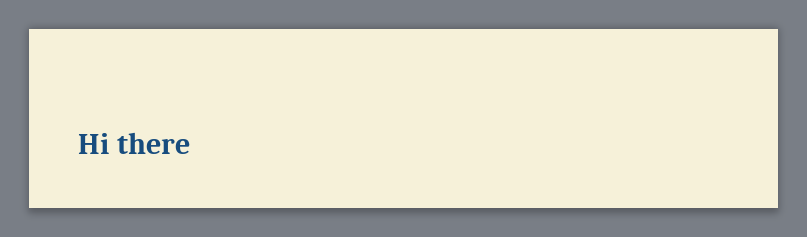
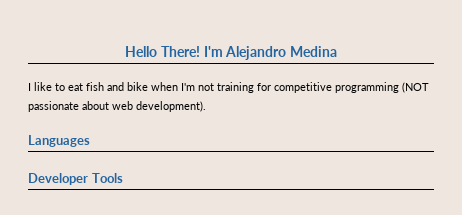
- Hi there
+ Hello There! I'm Alejandro Medina
+ I like to eat fish and bike when I'm not training for competitive programming (NOT passionate about web development).
+ Languages
+ Developer Tools

